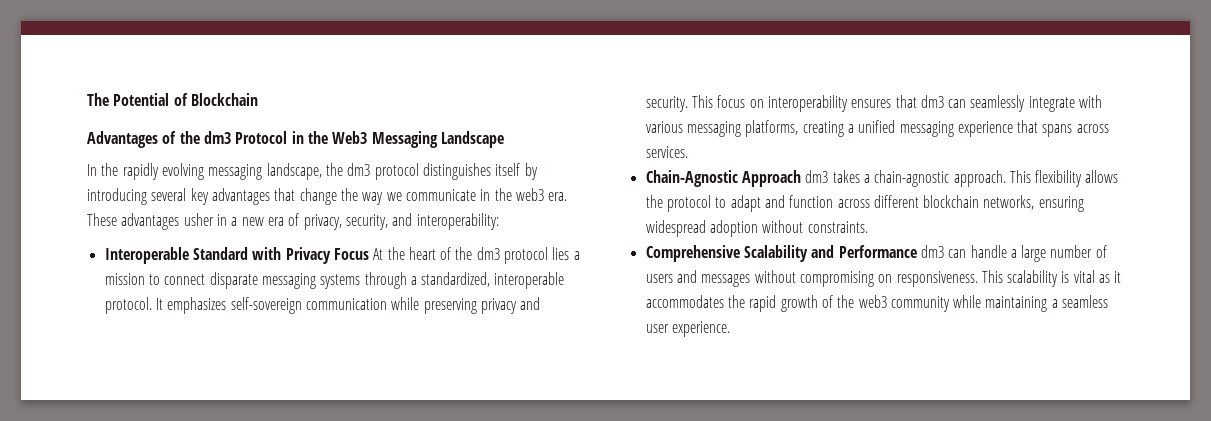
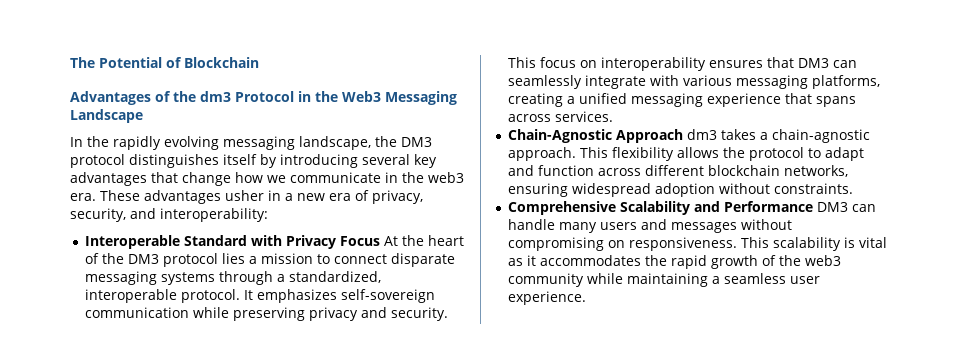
- In the rapidly evolving messaging landscape, the dm3 protocol distinguishes itself by introducing several key advantages that change the way we communicate in the web3 era.
+ In the rapidly evolving messaging landscape, the DM3 protocol distinguishes itself by introducing several key advantages that change how we communicate in the web3 era.
- Interoperable Standard with Privacy Focus At the heart of the dm3 protocol lies a mission to connect disparate messaging systems through a standardized, interoperable protocol.
+ Interoperable Standard with Privacy Focus At the heart of the DM3 protocol lies a mission to connect disparate messaging systems through a standardized, interoperable protocol.
- This focus on interoperability ensures that dm3 can seamlessly integrate with various messaging platforms, creating a unified messaging experience that spans across services.
+ This focus on interoperability ensures that DM3 can seamlessly integrate with various messaging platforms, creating a unified messaging experience that spans across services.
- Comprehensive Scalability and Performance dm3 can handle a large number of users and messages without compromising on responsiveness.
+ Comprehensive Scalability and Performance DM3 can handle many users and messages without compromising on responsiveness.

